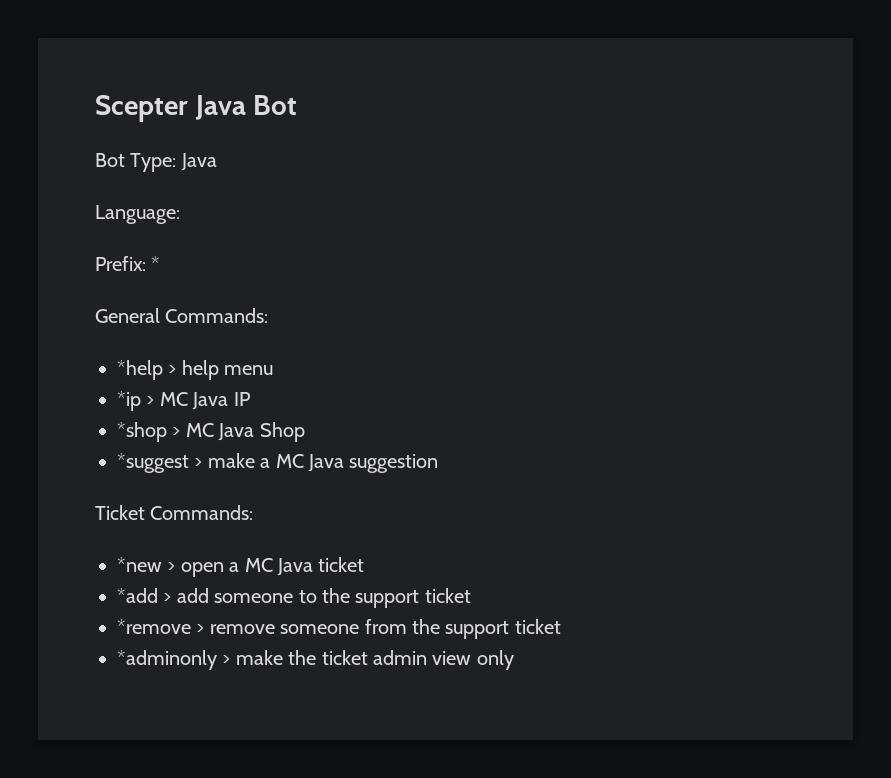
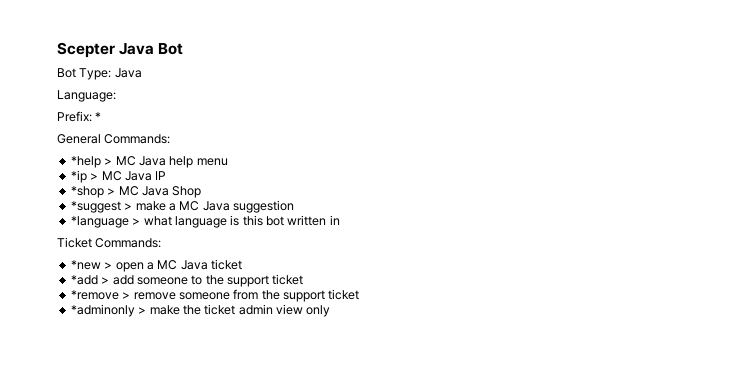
- *help > help menu
+ *help > MC Java help menu
+ *language > what language is this bot written in

